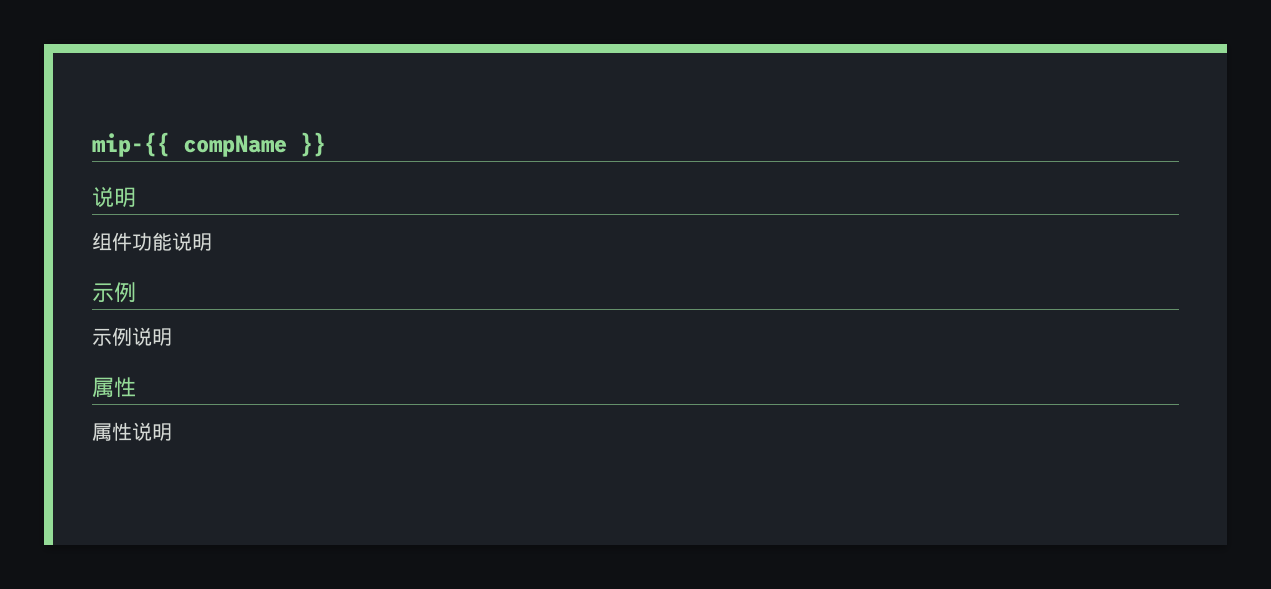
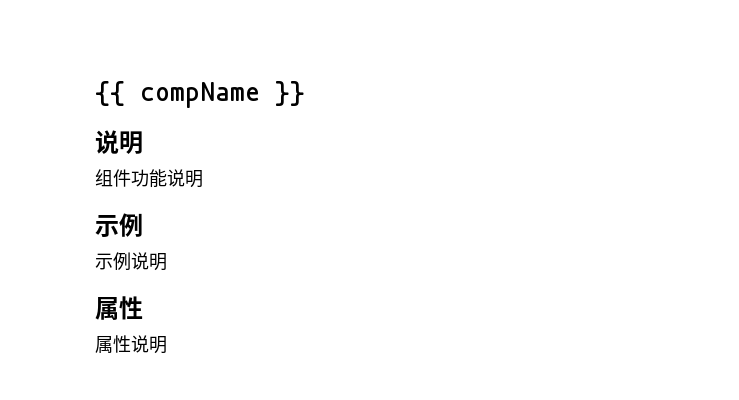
- mip-{{ compName }}
+ {{ compName }}

